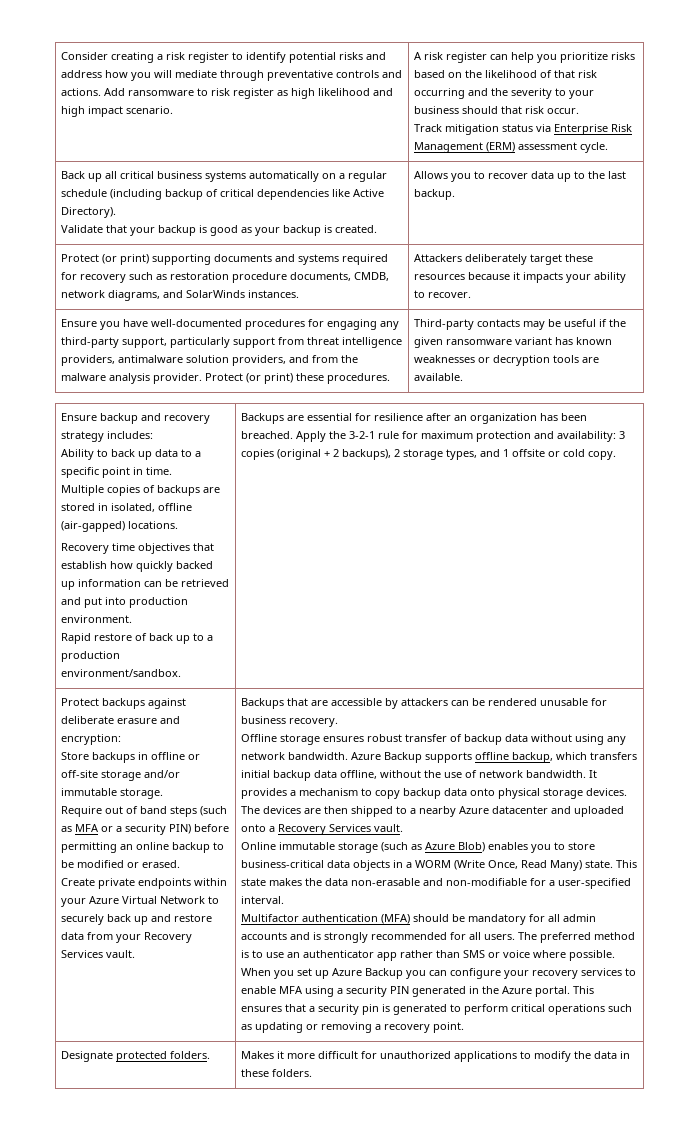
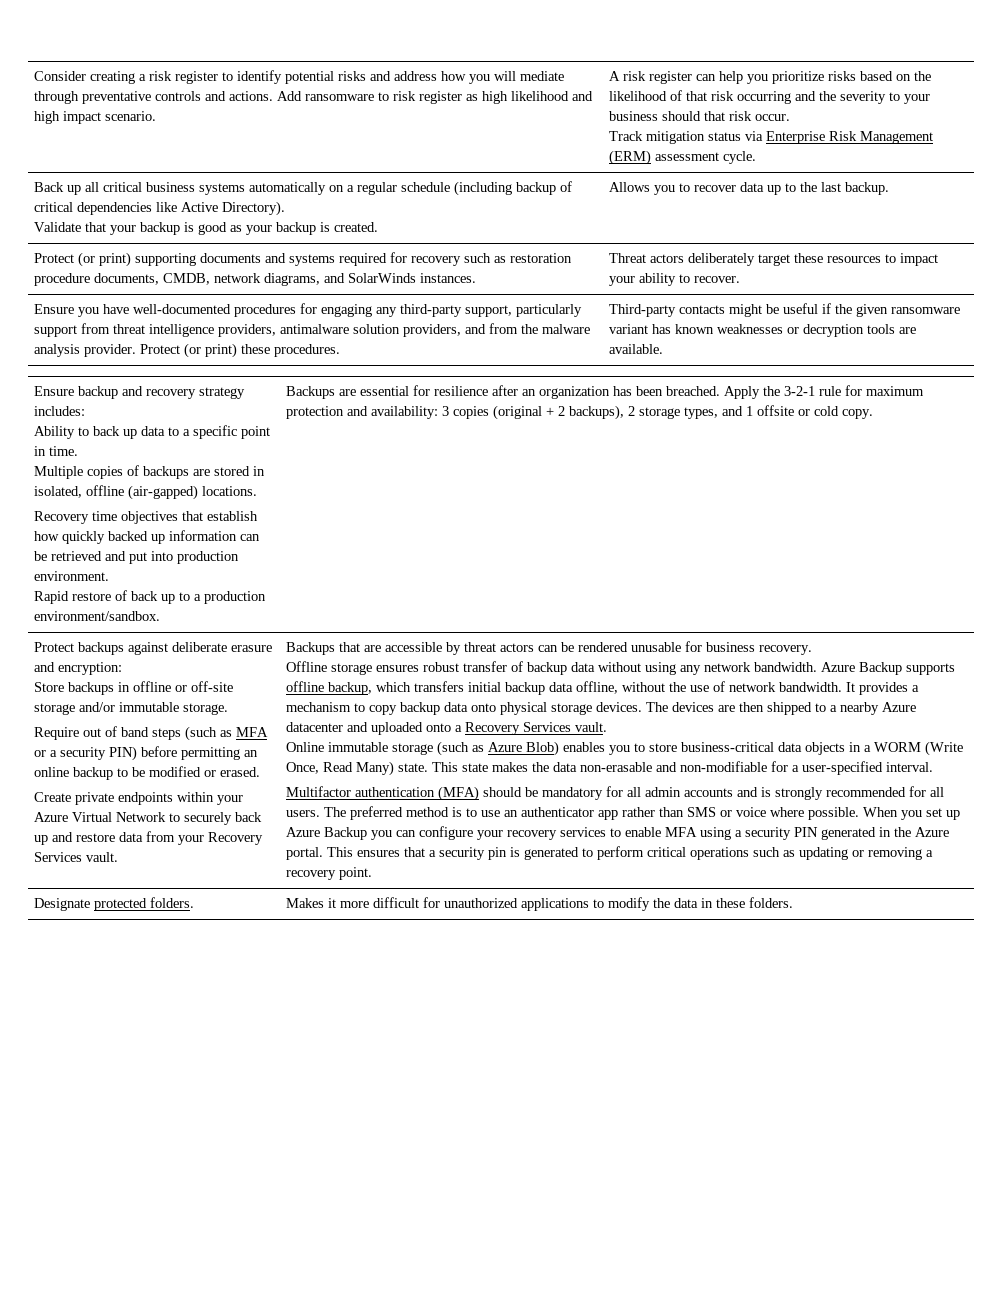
- Protect (or print) supporting documents and systems required for recovery such as restoration procedure documents, CMDB, network diagrams, and SolarWinds instances. | Attackers deliberately target these resources because it impacts your ability to recover.
+ Protect (or print) supporting documents and systems required for recovery such as restoration procedure documents, CMDB, network diagrams, and SolarWinds instances. | Threat actors deliberately target these resources to impact your ability to recover.
- Third-party contacts may be useful if the given ransomware variant has known weaknesses or decryption tools are available.
+ Third-party contacts might be useful if the given ransomware variant has known weaknesses or decryption tools are available.
- Backups that are accessible by attackers can be rendered unusable for business recovery.
+ Backups that are accessible by threat actors can be rendered unusable for business recovery.

